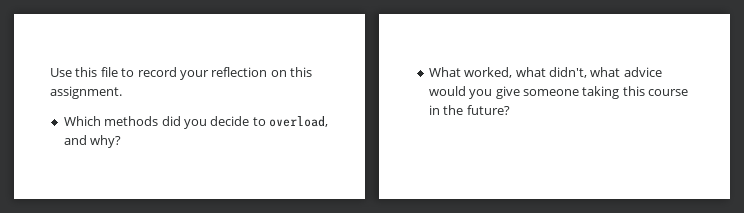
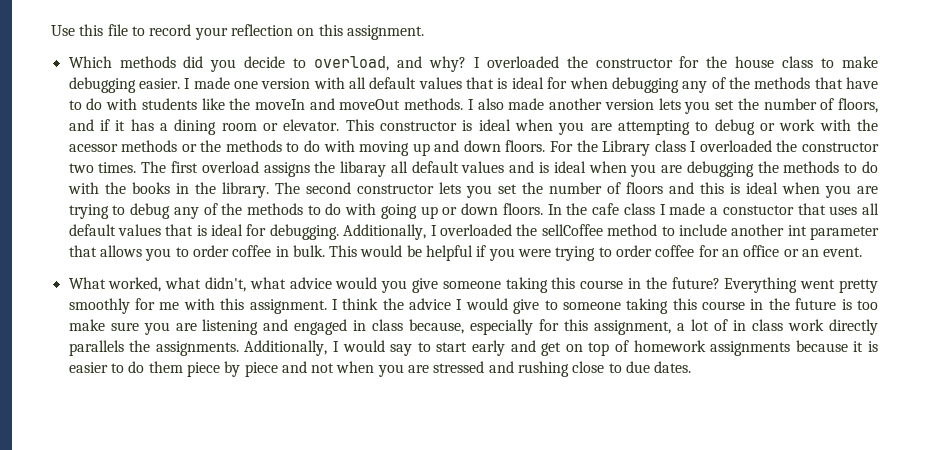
+ I overloaded the constructor for the house class to make debugging easier. I made one version with all default values that is ideal for when debugging any of the methods that have to do with students like the moveIn and moveOut methods. I also made another version lets you set the number of floors, and if it has a dining room or elevator. This constructor is ideal when you are attempting to debug or work with the acessor methods or the methods to do with moving up and down floors. For the Library class I overloaded the constructor two times. The first overload assigns the libaray all default values and is ideal when you are debugging the methods to do with the books in the library. The second constructor lets you set the number of floors and this is ideal when you are trying to debug any of the methods to do with going up or down floors. In the cafe class I made a constuctor that uses all default values that is ideal for debugging. Additionally, I overloaded the sellCoffee method to include another int parameter that allows you to order coffee in bulk. This would be helpful if you were trying to order coffee for an office or an event.
+ Everything went pretty smoothly for me with this assignment. I think the advice I would give to someone taking this course in the future is too make sure you are listening and engaged in class because, especially for this assignment, a lot of in class work directly parallels the assignments. Additionally, I would say to start early and get on top of homework assignments because it is easier to do them piece by piece and not when you are stressed and rushing close to due dates.

